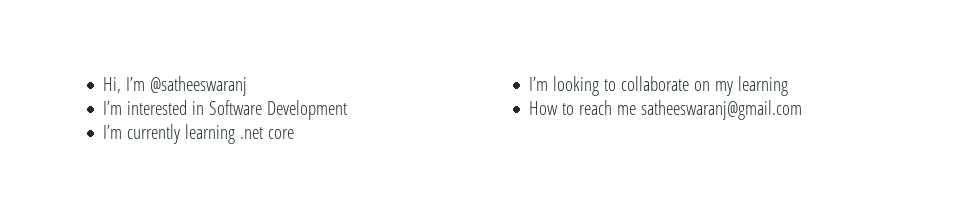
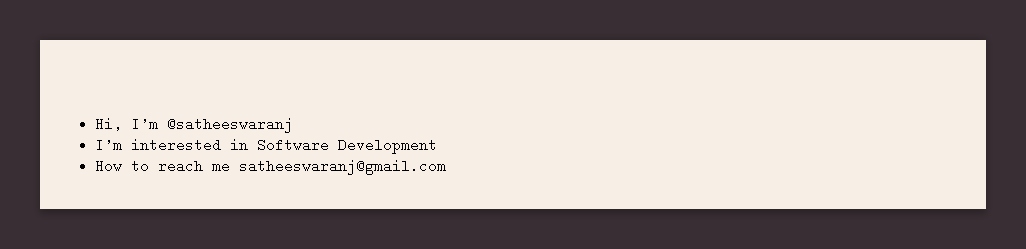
- I’m currently learning .net core
- I’m looking to collaborate on my learning

